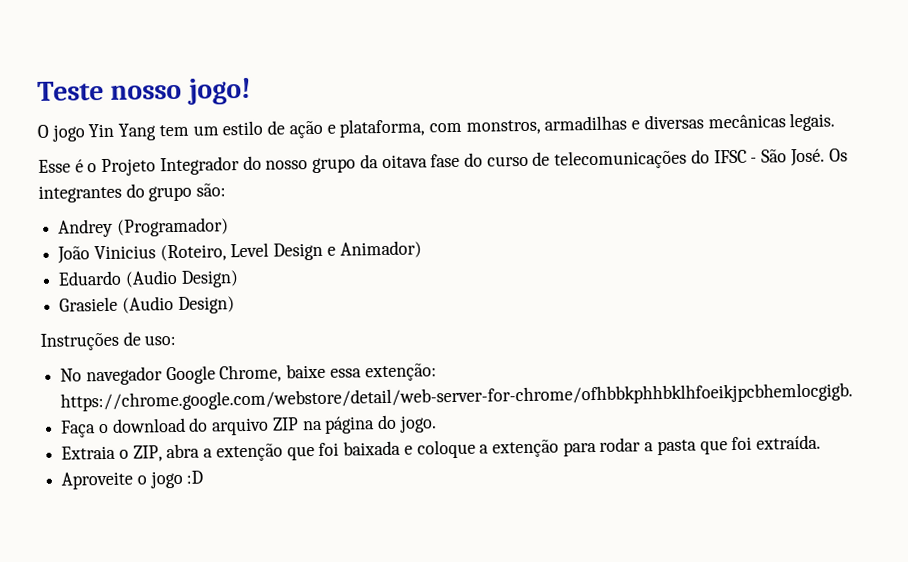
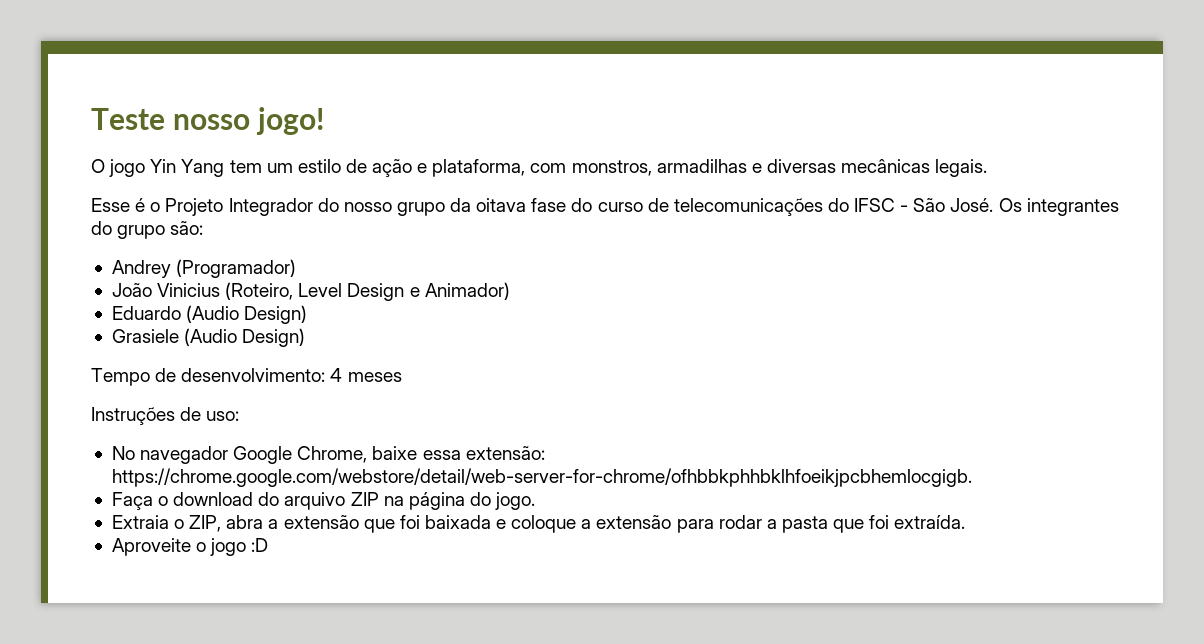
+ Tempo de desenvolvimento: 4 meses
- No navegador Google Chrome, baixe essa extenção: https://chrome.google.com/webstore/detail/web-server-for-chrome/ofhbbkphhbklhfoeikjpcbhemlocgigb.
+ No navegador Google Chrome, baixe essa extensão: https://chrome.google.com/webstore/detail/web-server-for-chrome/ofhbbkphhbklhfoeikjpcbhemlocgigb.
- Extraia o ZIP, abra a extenção que foi baixada e coloque a extenção para rodar a pasta que foi extraída.
+ Extraia o ZIP, abra a extensão que foi baixada e coloque a extensão para rodar a pasta que foi extraída.

